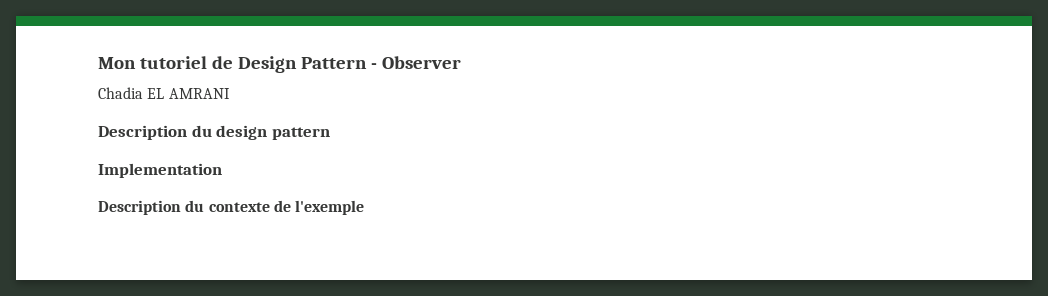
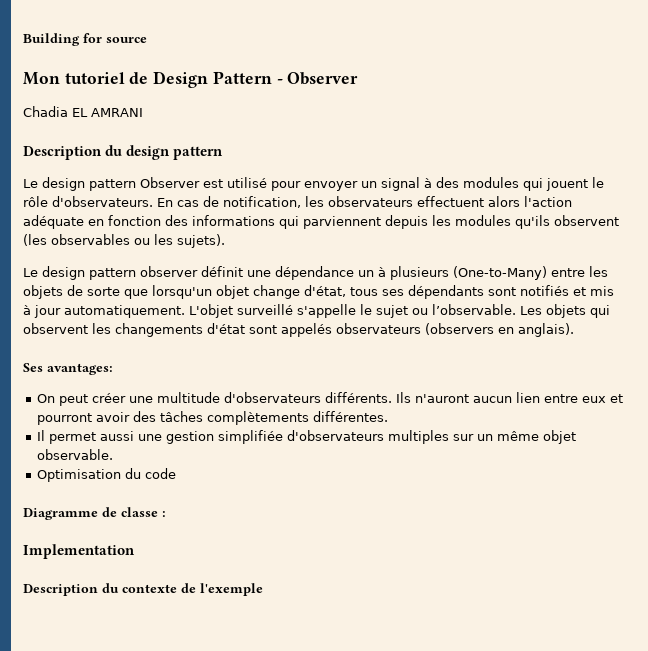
+ Building for source
+ Le design pattern Observer est utilisé pour envoyer un signal à des modules qui jouent le rôle d'observateurs. En cas de notification, les observateurs effectuent alors l'action adéquate en fonction des informations qui parviennent depuis les modules qu'ils observent (les observables ou les sujets).
+ Le design pattern observer définit une dépendance un à plusieurs (One-to-Many) entre les objets de sorte que lorsqu'un objet change d'état, tous ses dépendants sont notifiés et mis à jour automatiquement. L'objet surveillé s'appelle le sujet ou l’observable. Les objets qui observent les changements d'état sont appelés observateurs (observers en anglais).
+ Ses avantages:
+ On peut créer une multitude d'observateurs différents. Ils n'auront aucun lien entre eux et pourront avoir des tâches complètements différentes.
+ Il permet aussi une gestion simplifiée d'observateurs multiples sur un même objet observable.
+ Optimisation du code
+ Diagramme de classe :

